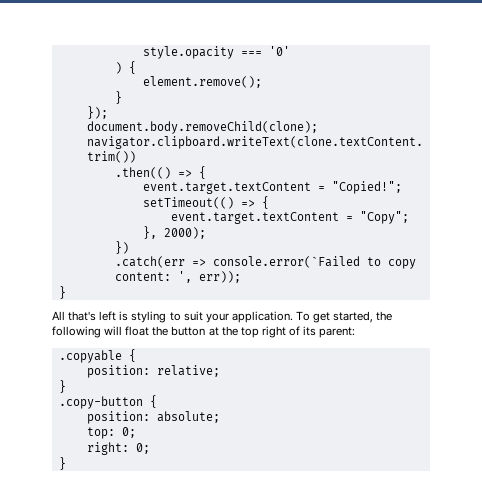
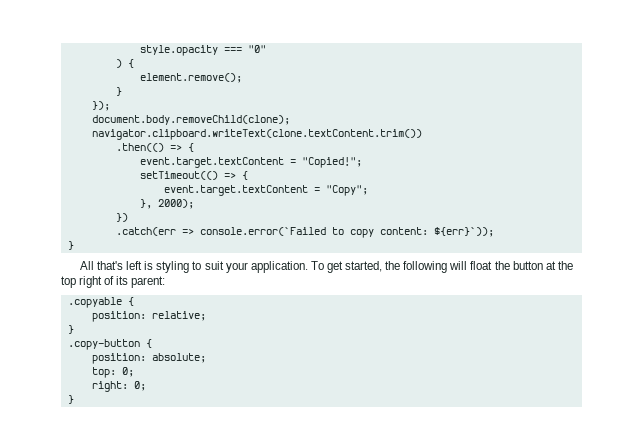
- style.opacity === '0'
+ style.opacity === "0"
- .catch(err => console.error(`Failed to copy content: ', err));
+ .catch(err => console.error(`Failed to copy content: ${err}`));

